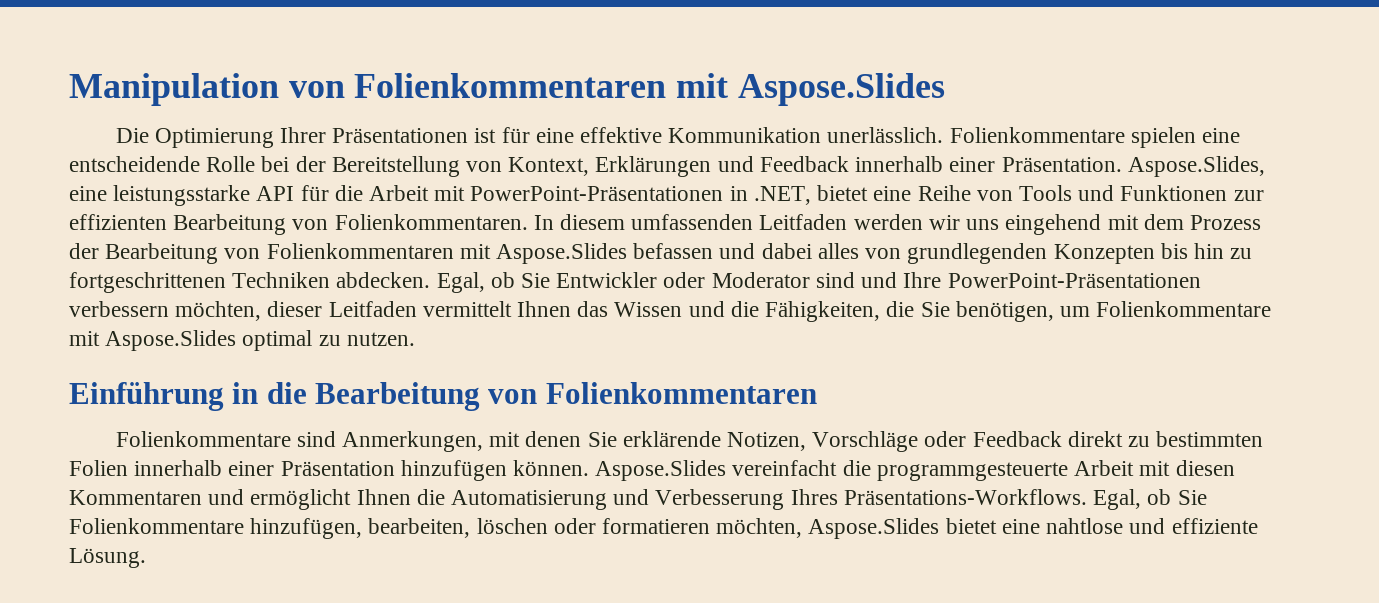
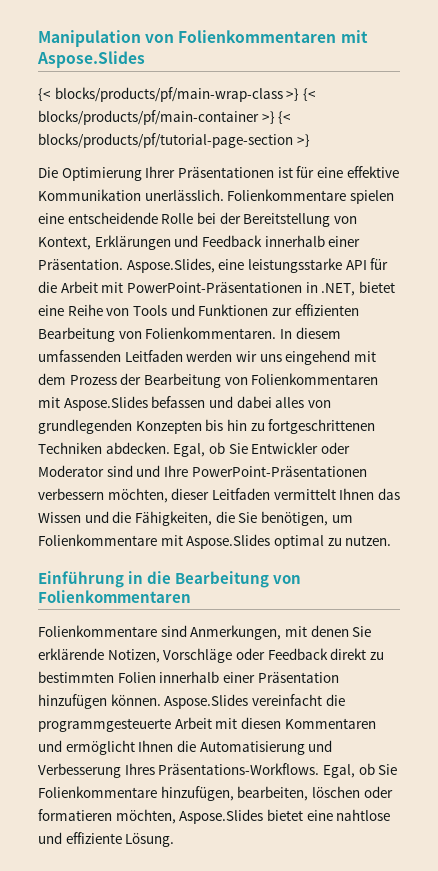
+ {< blocks/products/pf/main-wrap-class >} {< blocks/products/pf/main-container >} {< blocks/products/pf/tutorial-page-section >}

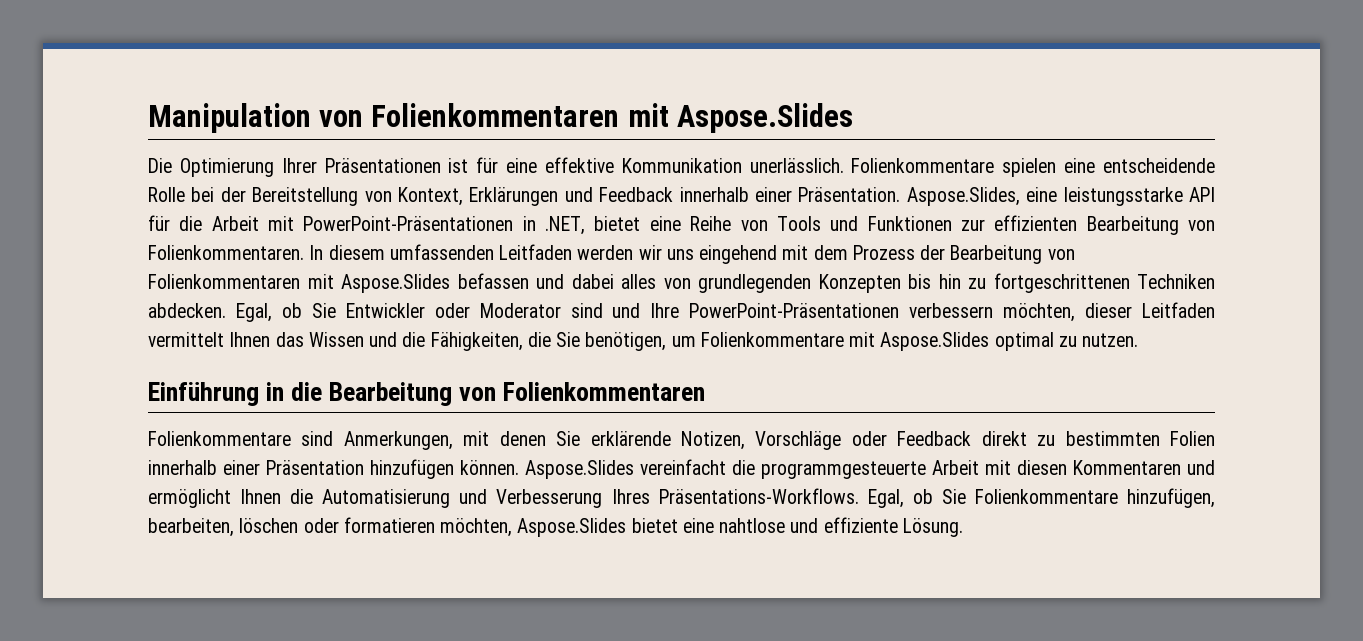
- {< blocks/products/pf/main-wrap-class >} {< blocks/products/pf/main-container >} {< blocks/products/pf/tutorial-page-section >}

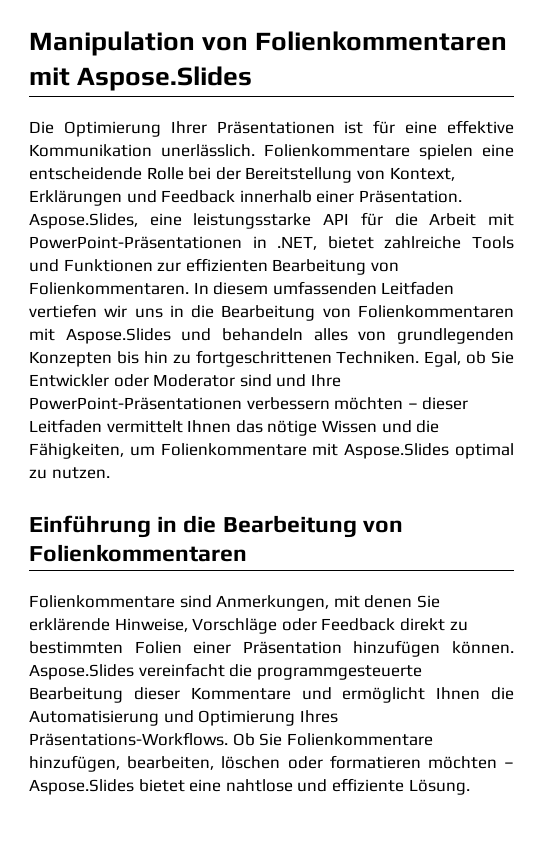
- Aspose.Slides, eine leistungsstarke API für die Arbeit mit PowerPoint-Präsentationen in .NET, bietet eine Reihe von Tools und Funktionen zur effizienten Bearbeitung von Folienkommentaren.
+ Aspose.Slides, eine leistungsstarke API für die Arbeit mit PowerPoint-Präsentationen in .NET, bietet zahlreiche Tools und Funktionen zur effizienten Bearbeitung von Folienkommentaren.
- In diesem umfassenden Leitfaden werden wir uns eingehend mit dem Prozess der Bearbeitung von Folienkommentaren mit Aspose.Slides befassen und dabei alles von grundlegenden Konzepten bis hin zu fortgeschrittenen Techniken abdecken.
+ In diesem umfassenden Leitfaden vertiefen wir uns in die Bearbeitung von Folienkommentaren mit Aspose.Slides und behandeln alles von grundlegenden Konzepten bis hin zu fortgeschrittenen Techniken.
- Egal, ob Sie Entwickler oder Moderator sind und Ihre PowerPoint-Präsentationen verbessern möchten, dieser Leitfaden vermittelt Ihnen das Wissen und die Fähigkeiten, die Sie benötigen, um Folienkommentare mit Aspose.Slides optimal zu nutzen.
+ Egal, ob Sie Entwickler oder Moderator sind und Ihre PowerPoint-Präsentationen verbessern möchten – dieser Leitfaden vermittelt Ihnen das nötige Wissen und die Fähigkeiten, um Folienkommentare mit Aspose.Slides optimal zu nutzen.
- Folienkommentare sind Anmerkungen, mit denen Sie erklärende Notizen, Vorschläge oder Feedback direkt zu bestimmten Folien innerhalb einer Präsentation hinzufügen können.
+ Folienkommentare sind Anmerkungen, mit denen Sie erklärende Hinweise, Vorschläge oder Feedback direkt zu bestimmten Folien einer Präsentation hinzufügen können.
- Aspose.Slides vereinfacht die programmgesteuerte Arbeit mit diesen Kommentaren und ermöglicht Ihnen die Automatisierung und Verbesserung Ihres Präsentations-Workflows.
+ Aspose.Slides vereinfacht die programmgesteuerte Bearbeitung dieser Kommentare und ermöglicht Ihnen die Automatisierung und Optimierung Ihres Präsentations-Workflows.
- Egal, ob Sie Folienkommentare hinzufügen, bearbeiten, löschen oder formatieren möchten, Aspose.Slides bietet eine nahtlose und effiziente Lösung.
+ Ob Sie Folienkommentare hinzufügen, bearbeiten, löschen oder formatieren möchten – Aspose.Slides bietet eine nahtlose und effiziente Lösung.

